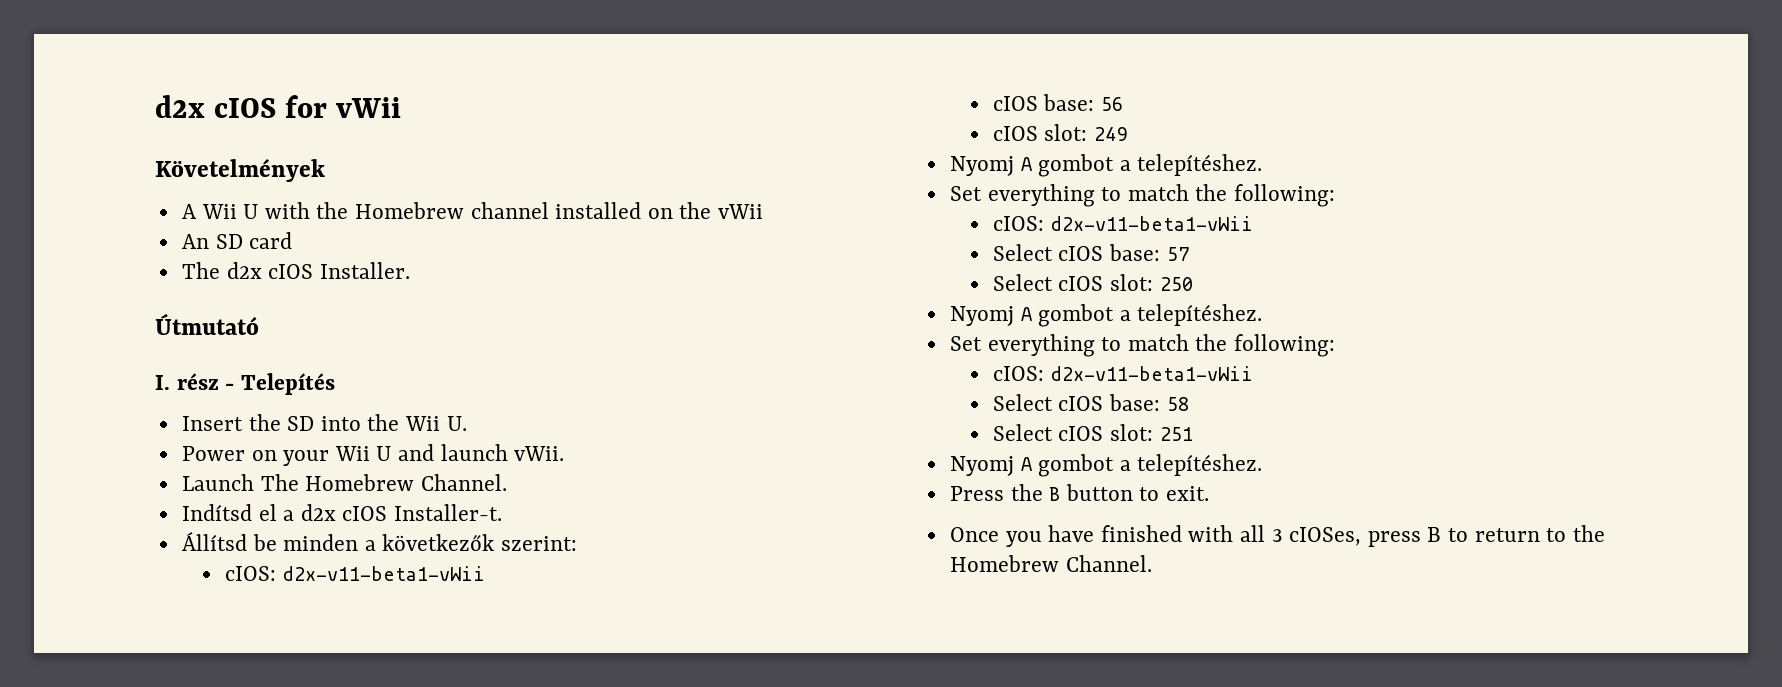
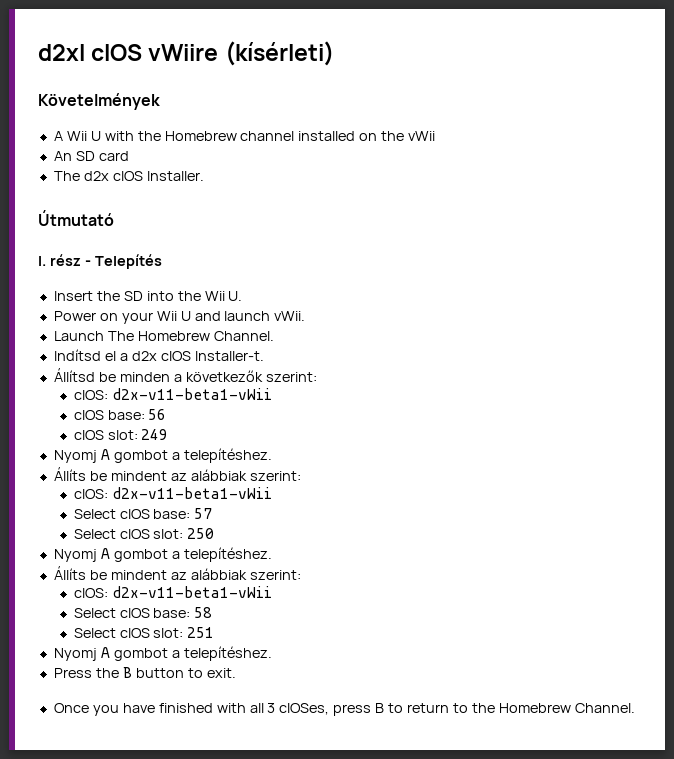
- d2x cIOS for vWii
+ d2xl cIOS vWiire (kísérleti)
  cIOS slot: 249
  Nyomj A gombot a telepítéshez.
- Set everything to match the following:
+ Állíts be mindent az alábbiak szerint:
  Select cIOS slot: 250
  Nyomj A gombot a telepítéshez.
- Set everything to match the following:
+ Állíts be mindent az alábbiak szerint:

